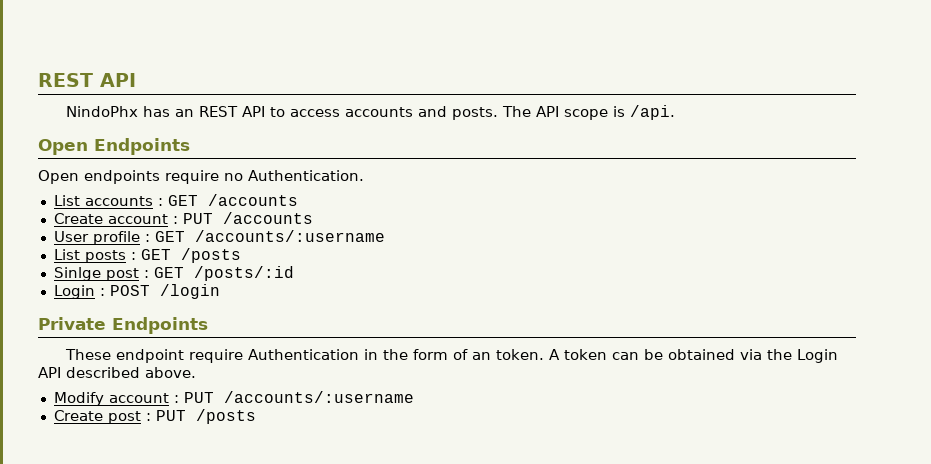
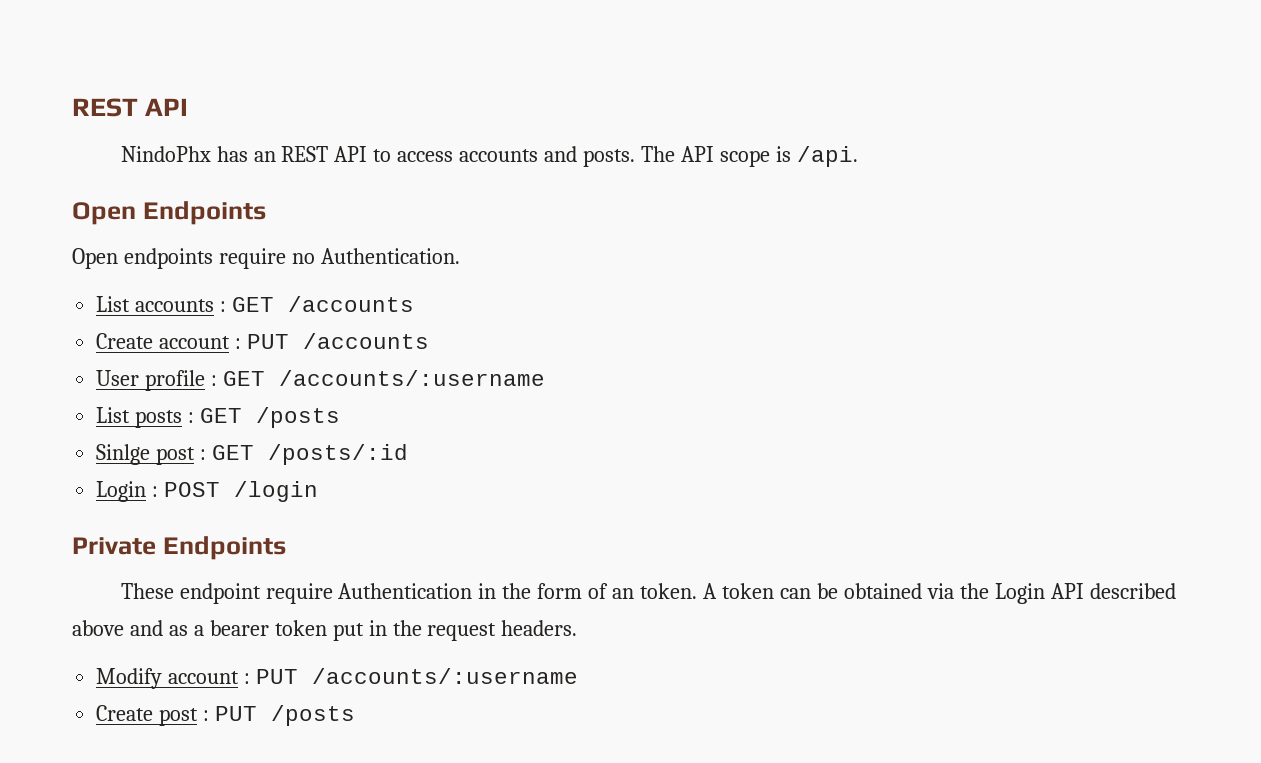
- A token can be obtained via the Login API described above.
+ A token can be obtained via the Login API described above and as a bearer token put in the request headers.

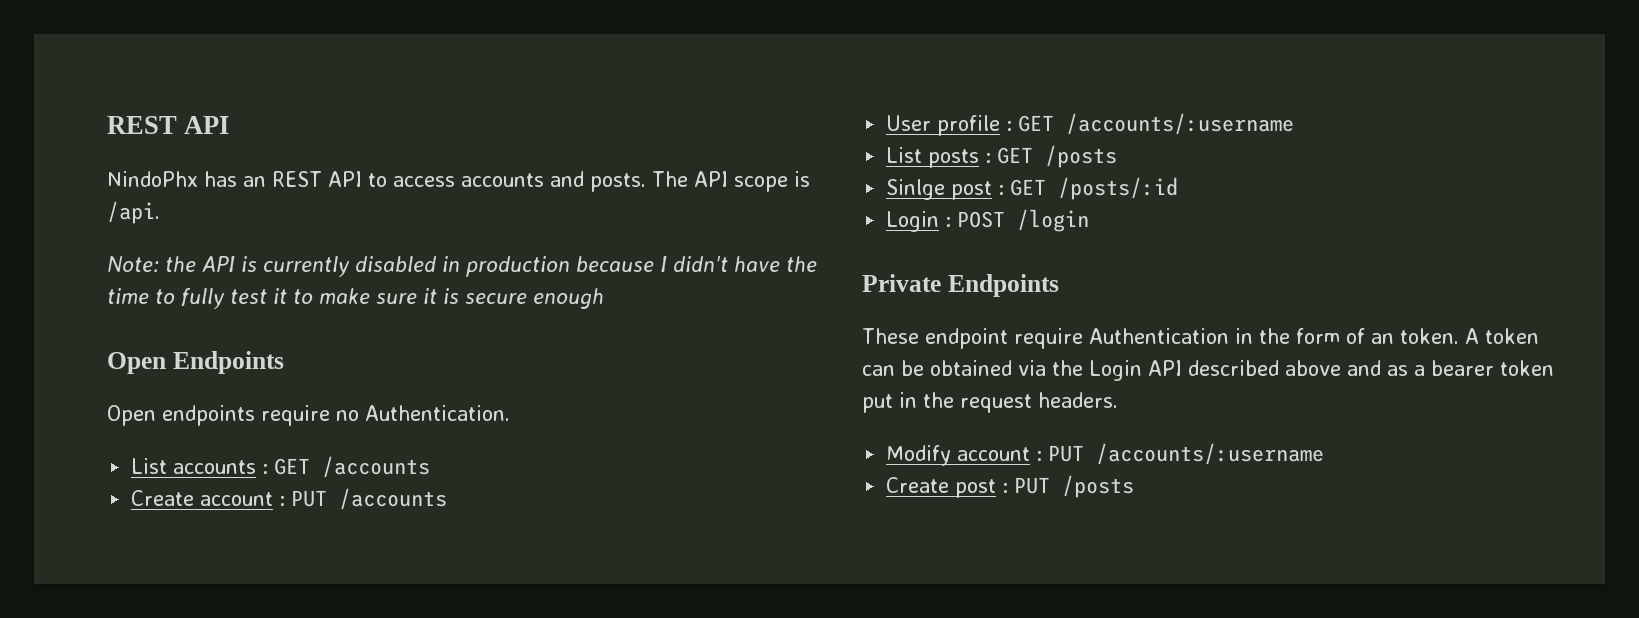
+ Note: the API is currently disabled in production because I didn't have the time to fully test it to make sure it is secure enough

